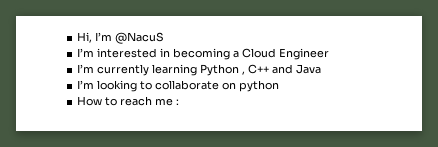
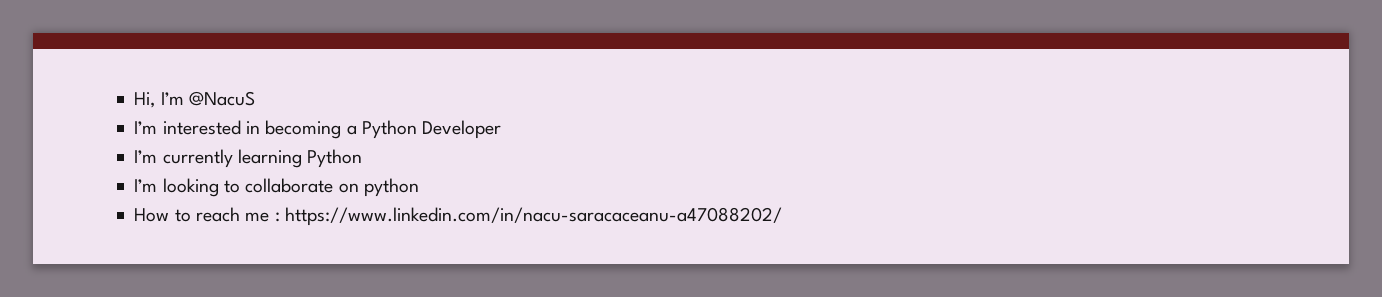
- I’m interested in becoming a Cloud Engineer
+ I’m interested in becoming a Python Developer
- I’m currently learning Python , C++ and Java
+ I’m currently learning Python
- How to reach me :
+ How to reach me : https://www.linkedin.com/in/nacu-saracaceanu-a47088202/

